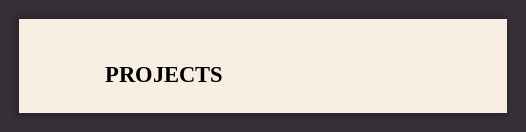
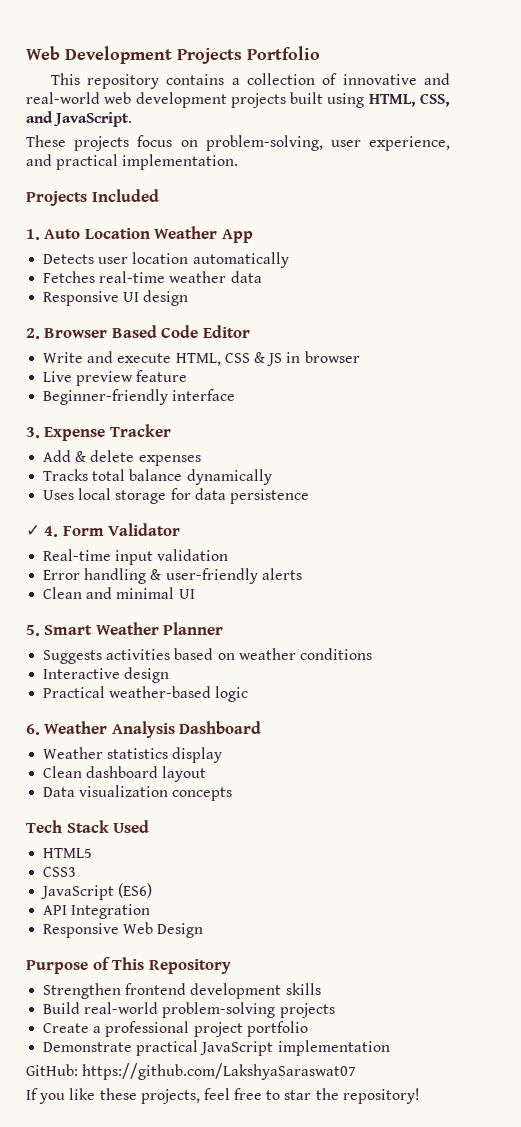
- PROJECTS
+ Web Development Projects Portfolio
+ This repository contains a collection of innovative and real-world web development projects built using HTML, CSS, and JavaScript.
+ These projects focus on problem-solving, user experience, and practical implementation.
+ Projects Included
+ 1. Auto Location Weather App
+ Detects user location automatically
+ Fetches real-time weather data
+ Responsive UI design
+ 2. Browser Based Code Editor
+ Write and execute HTML, CSS & JS in browser
+ Live preview feature
+ Beginner-friendly interface
+ 3. Expense Tracker
+ Add & delete expenses
+ Tracks total balance dynamically
+ Uses local storage for data persistence
+ ✓ 4. Form Validator
+ Real-time input validation
+ Error handling & user-friendly alerts
+ Clean and minimal UI
+ 5. Smart Weather Planner
+ Suggests activities based on weather conditions
+ Interactive design
+ Practical weather-based logic
+ 6. Weather Analysis Dashboard
+ Weather statistics display
+ Clean dashboard layout
+ Data visualization concepts
+ Tech Stack Used
+ HTML5
+ CSS3
+ JavaScript (ES6)
+ API Integration
+ Responsive Web Design
+ Purpose of This Repository
+ Strengthen frontend development skills
+ Build real-world problem-solving projects
+ Create a professional project portfolio
+ Demonstrate practical JavaScript implementation
+ GitHub: https://github.com/LakshyaSaraswat07
+ If you like these projects, feel free to star the repository!

